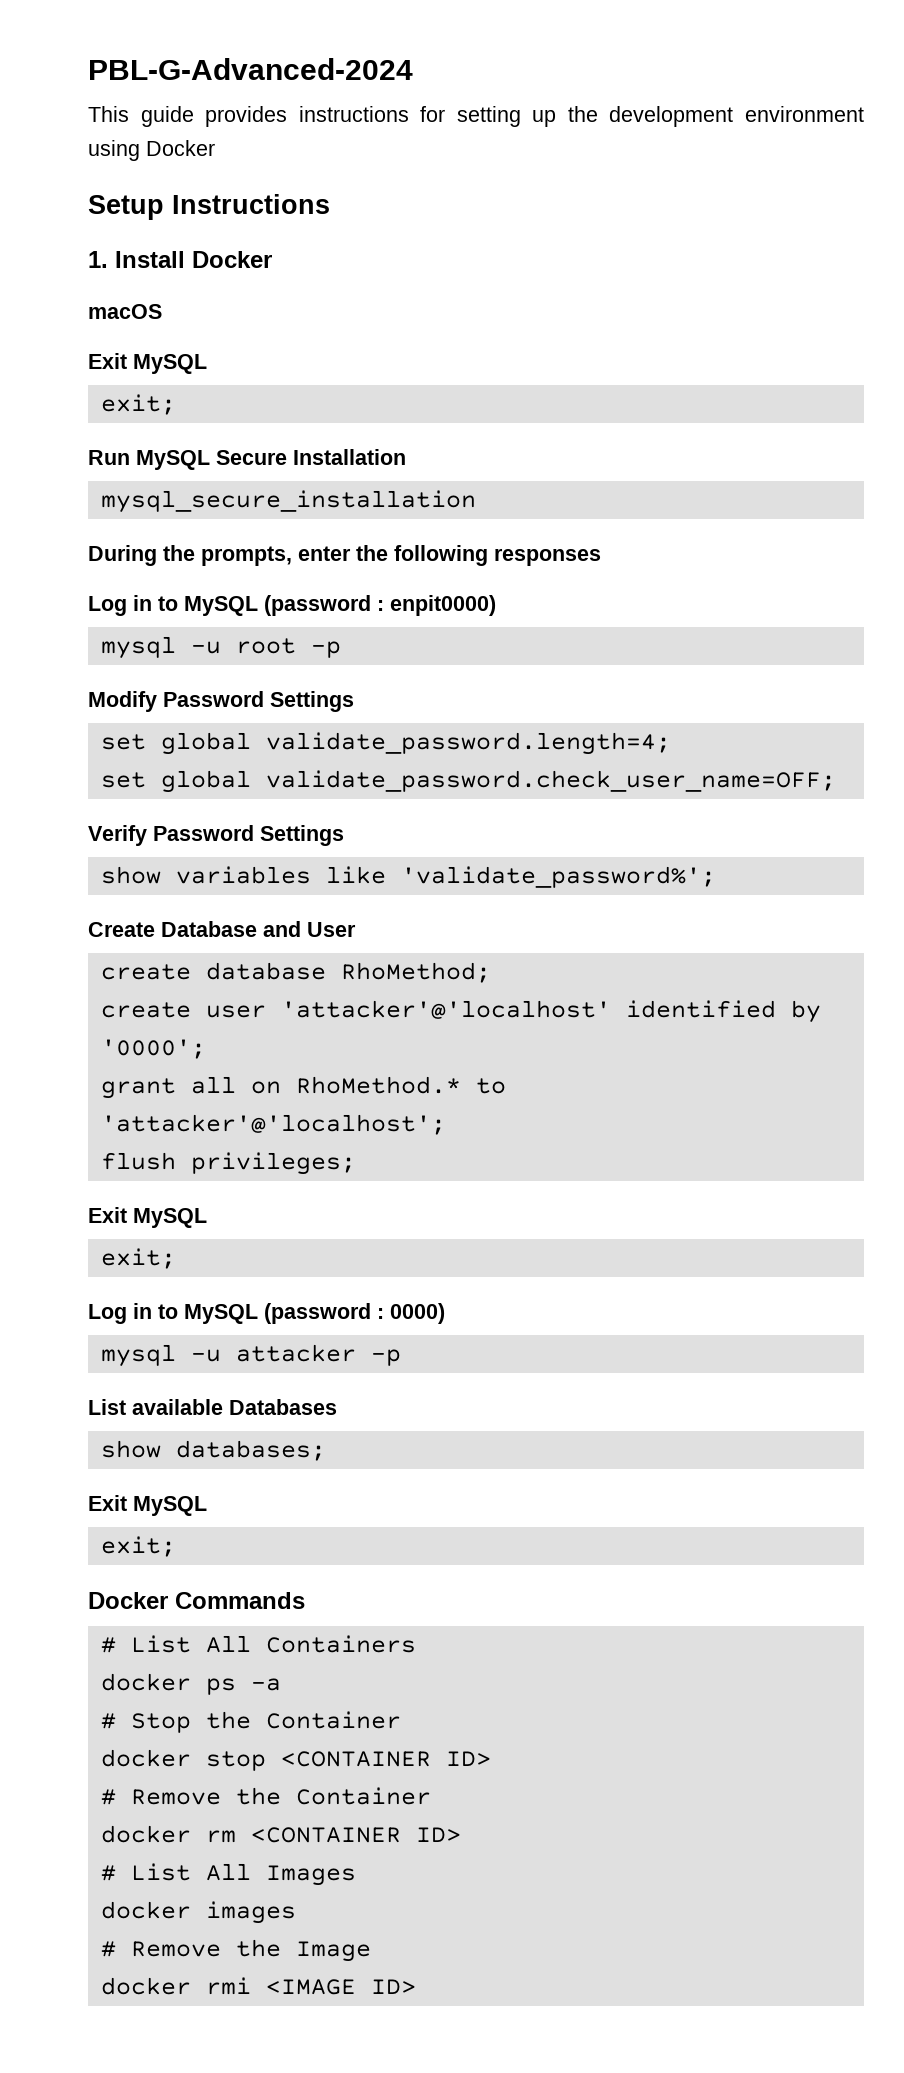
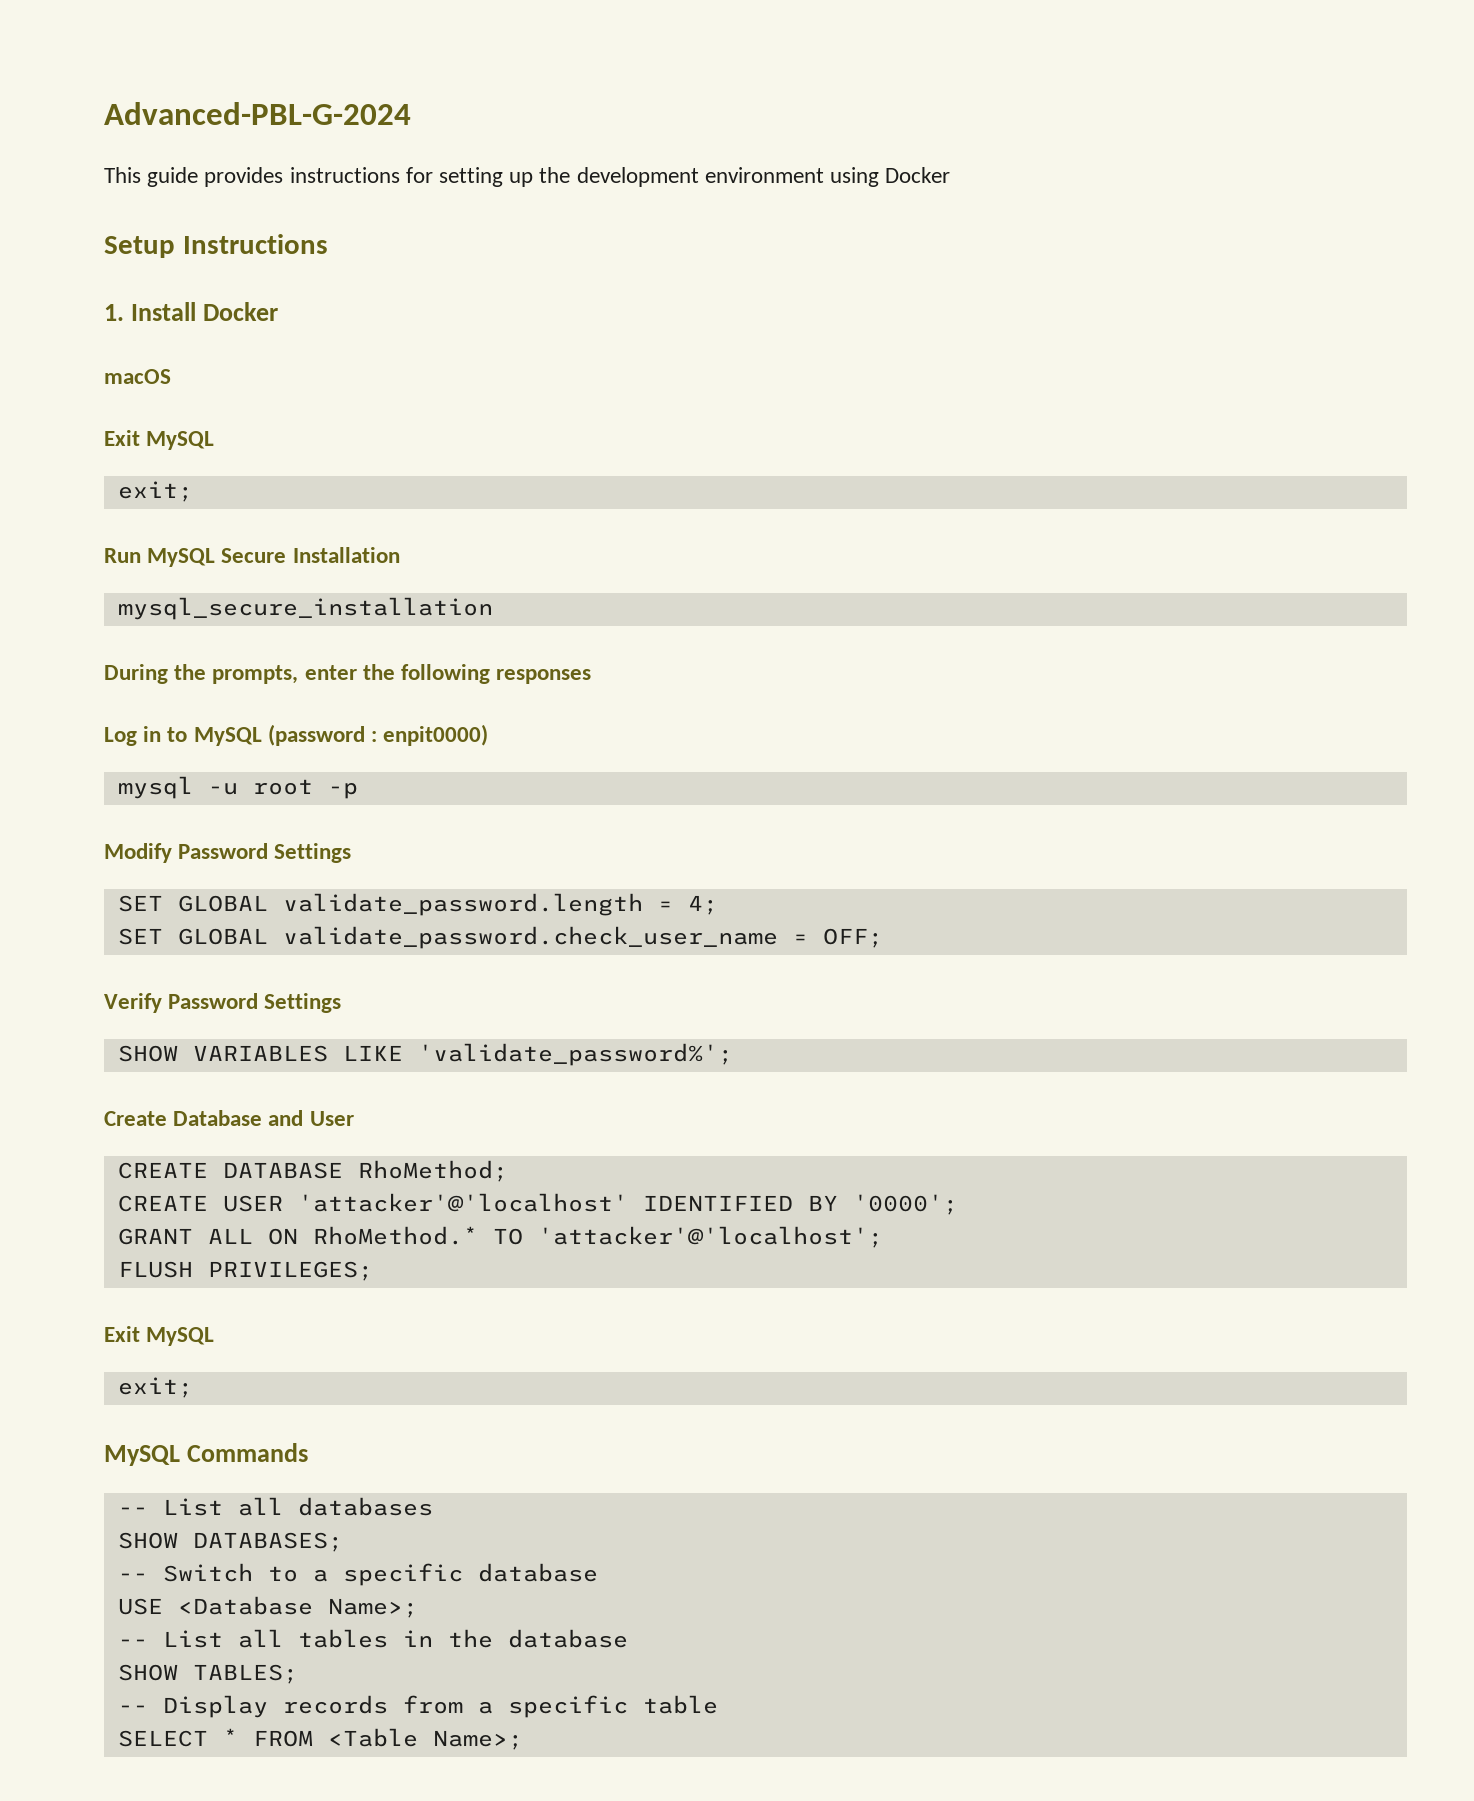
- PBL-G-Advanced-2024
+ Advanced-PBL-G-2024
- set global validate_password.length=4;
- set global validate_password.check_user_name=OFF;
+ SET GLOBAL validate_password.length = 4;
+ SET GLOBAL validate_password.check_user_name = OFF;
- show variables like 'validate_password%';
+ SHOW VARIABLES LIKE 'validate_password%';
- create database RhoMethod;
+ CREATE DATABASE RhoMethod;
- create user 'attacker'@'localhost' identified by '0000';
- grant all on RhoMethod.* to 'attacker'@'localhost';
+ CREATE USER 'attacker'@'localhost' IDENTIFIED BY '0000';
+ GRANT ALL ON RhoMethod.* TO 'attacker'@'localhost';
- flush privileges;
+ FLUSH PRIVILEGES;
  Exit MySQL
  exit;
- Log in to MySQL (password : 0000)
- mysql -u attacker -p
- List available Databases
- show databases;
- Exit MySQL
- exit;
- Docker Commands
- # List All Containers
- docker ps -a
- # Stop the Container
- docker stop <CONTAINER ID>
- # Remove the Container
- docker rm <CONTAINER ID>
- # List All Images
- docker images
- # Remove the Image
- docker rmi <IMAGE ID>
+ MySQL Commands
+ -- List all databases
+ SHOW DATABASES;
+ -- Switch to a specific database
+ USE <Database Name>;
+ -- List all tables in the database
+ SHOW TABLES;
+ -- Display records from a specific table
+ SELECT * FROM <Table Name>;

